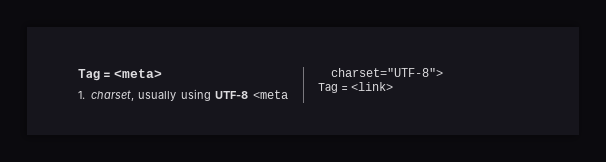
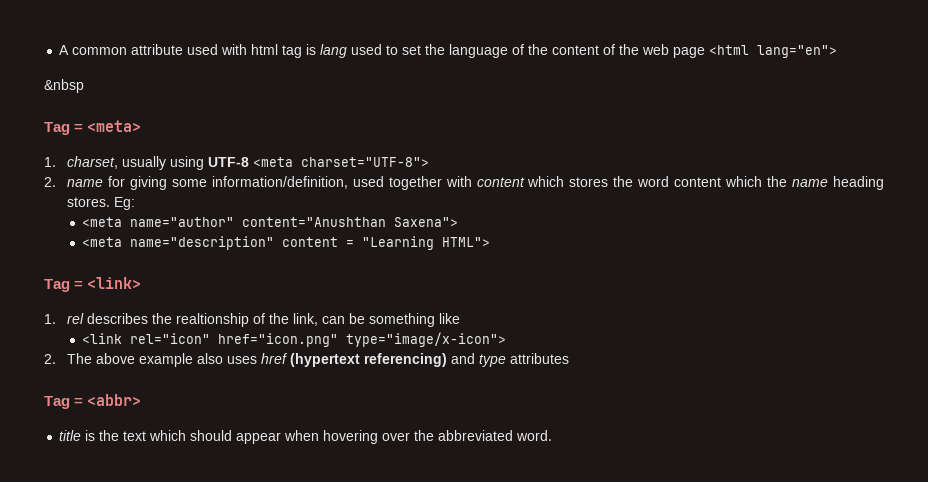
+ A common attribute used with html tag is lang used to set the language of the content of the web page <html lang="en">
+ &nbsp
+ 2. name for giving some information/definition, used together with content which stores the word content which the name heading stores. Eg:
+ <meta name="author" content="Anushthan Saxena">
+ <meta name="description" content = "Learning HTML">
  Tag = <link>
+ 1. rel describes the realtionship of the link, can be something like
+ <link rel="icon" href="icon.png" type="image/x-icon">
+ 2. The above example also uses href (hypertext referencing) and type attributes
+ Tag = <abbr>
+ title is the text which should appear when hovering over the abbreviated word.

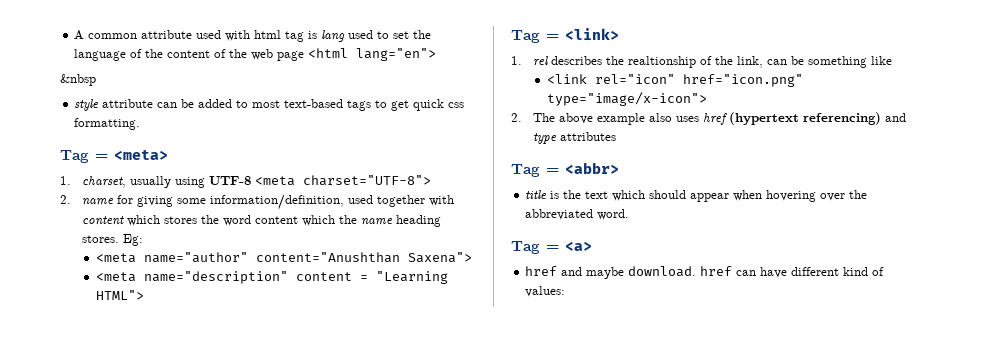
+ style attribute can be added to most text-based tags to get quick css formatting.
+ Tag = <a>
+ href and maybe download. href can have different kind of values:

